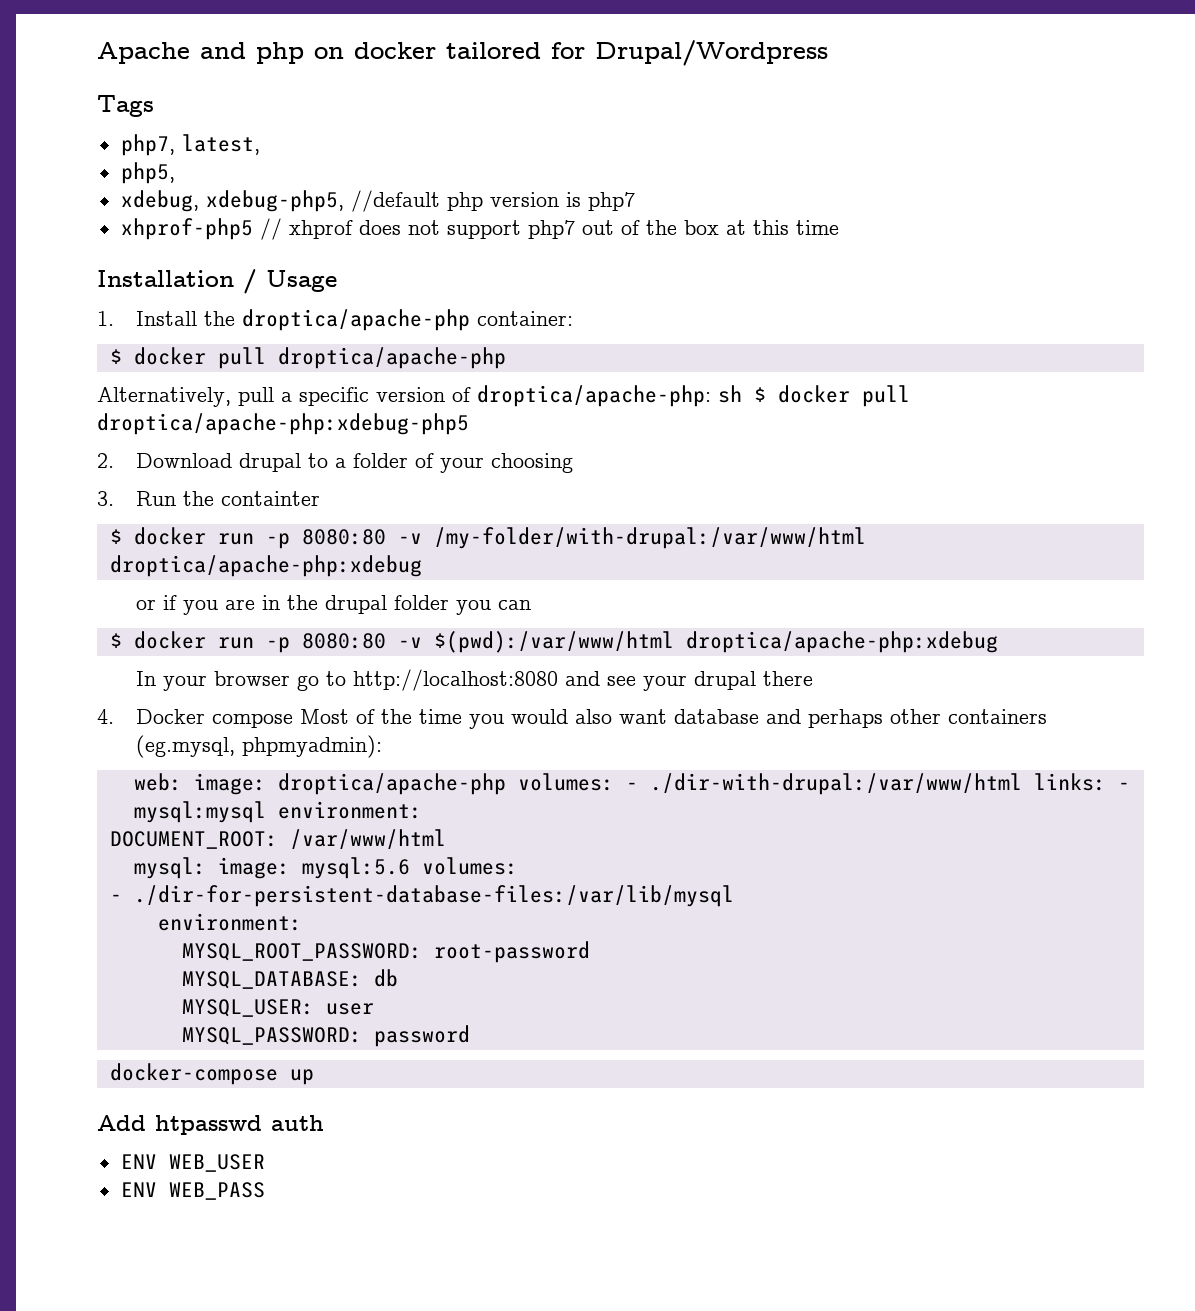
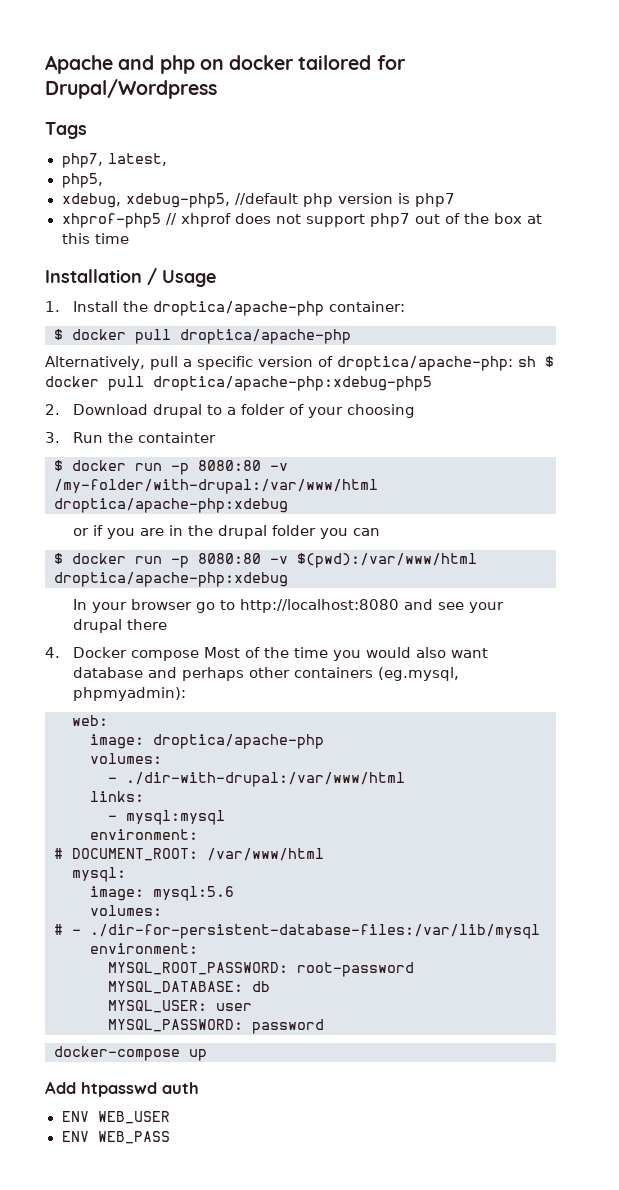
- web: image: droptica/apache-php volumes: - ./dir-with-drupal:/var/www/html links: - mysql:mysql environment:
- DOCUMENT_ROOT: /var/www/html
+ web:
+ image: droptica/apache-php
+ volumes:
+ - ./dir-with-drupal:/var/www/html
+ links:
+ - mysql:mysql
+ environment:
+ # DOCUMENT_ROOT: /var/www/html
- mysql: image: mysql:5.6 volumes:
- - ./dir-for-persistent-database-files:/var/lib/mysql
+ mysql:
+ image: mysql:5.6
+ volumes:
+ # - ./dir-for-persistent-database-files:/var/lib/mysql

